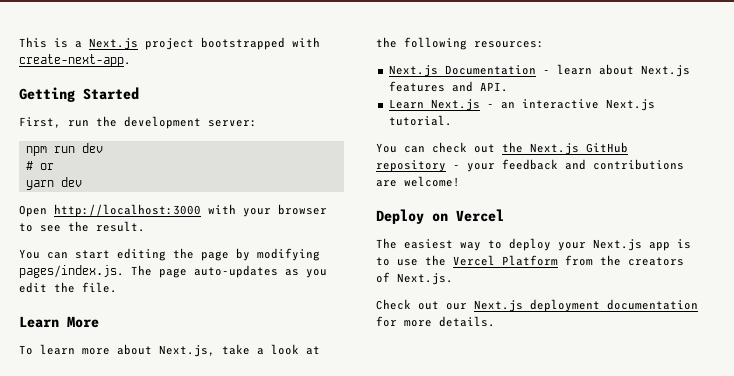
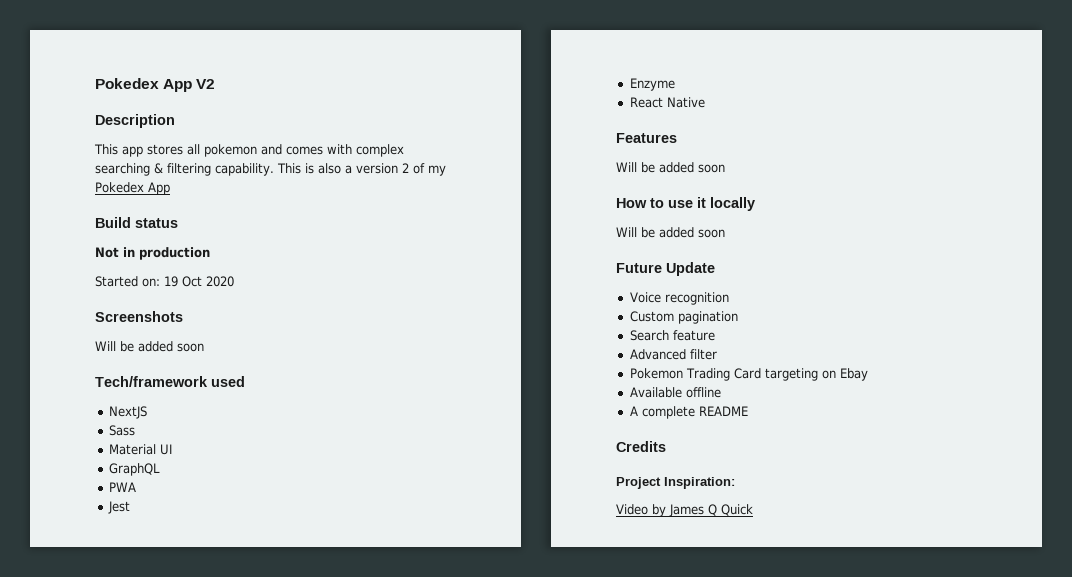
- This is a Next.js project bootstrapped with create-next-app.
- Getting Started
- First, run the development server:
- npm run dev
- # or
- yarn dev
- Open http://localhost:3000 with your browser to see the result.
- You can start editing the page by modifying pages/index.js. The page auto-updates as you edit the file.
- Learn More
- To learn more about Next.js, take a look at the following resources:
- Next.js Documentation - learn about Next.js features and API.
- Learn Next.js - an interactive Next.js tutorial.
- You can check out the Next.js GitHub repository - your feedback and contributions are welcome!
- Deploy on Vercel
- The easiest way to deploy your Next.js app is to use the Vercel Platform from the creators of Next.js.
- Check out our Next.js deployment documentation for more details.
+ Pokedex App V2
+ Description
+ This app stores all pokemon and comes with complex searching & filtering capability. This is also a version 2 of my Pokedex App
+ Build status
+ Not in production
+ Started on: 19 Oct 2020
+ Screenshots
+ Will be added soon
+ Tech/framework used
+ NextJS
+ Sass
+ Material UI
+ GraphQL
+ PWA
+ Jest
+ Enzyme
+ React Native
+ Features
+ Will be added soon
+ How to use it locally
+ Will be added soon
+ Future Update
+ Voice recognition
+ Custom pagination
+ Search feature
+ Advanced filter
+ Pokemon Trading Card targeting on Ebay
+ Available offline
+ A complete README
+ Credits
+ Project Inspiration:
+ Video by James Q Quick

